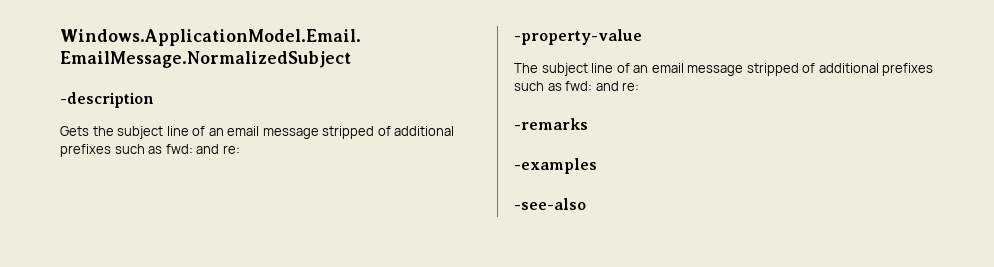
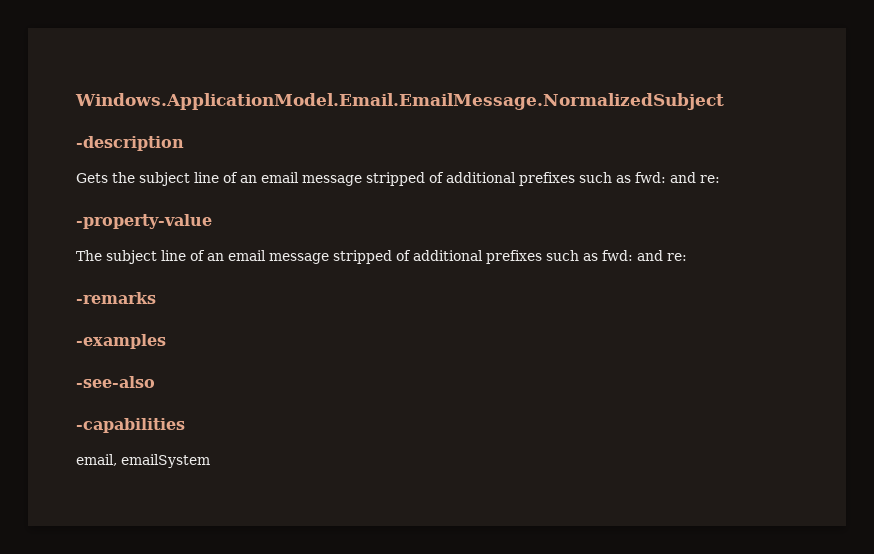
+ -capabilities
+ email, emailSystem

